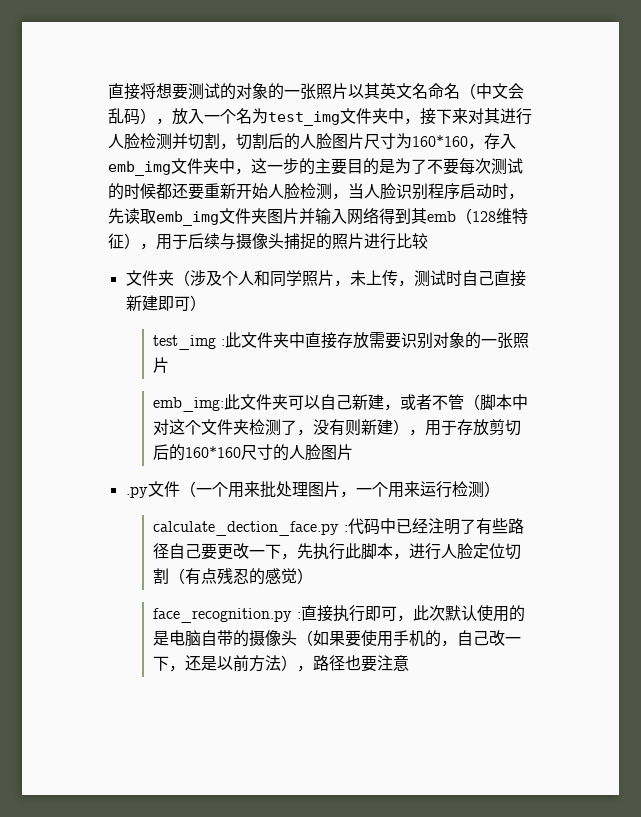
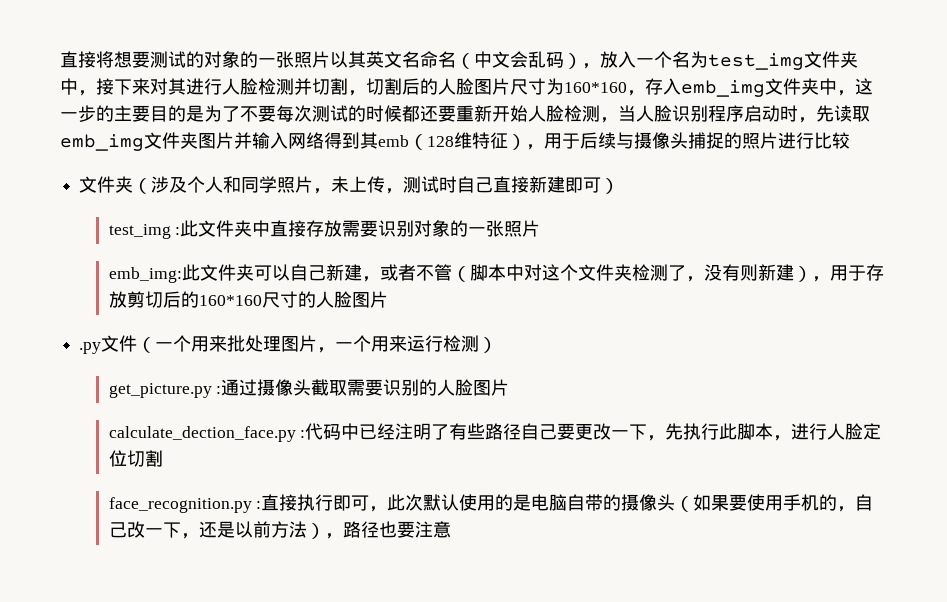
+ get_picture.py :通过摄像头截取需要识别的人脸图片
- calculate_dection_face.py :代码中已经注明了有些路径自己要更改一下，先执行此脚本，进行人脸定位切割（有点残忍的感觉）
+ calculate_dection_face.py :代码中已经注明了有些路径自己要更改一下，先执行此脚本，进行人脸定位切割

